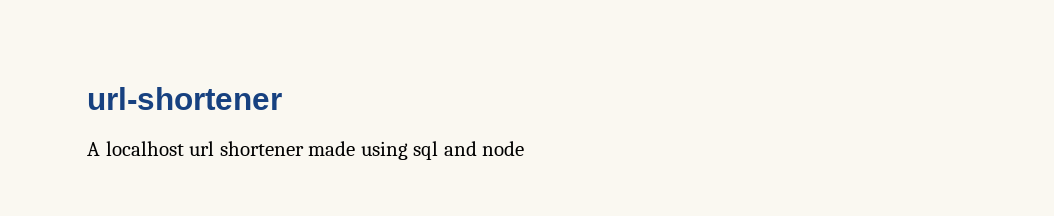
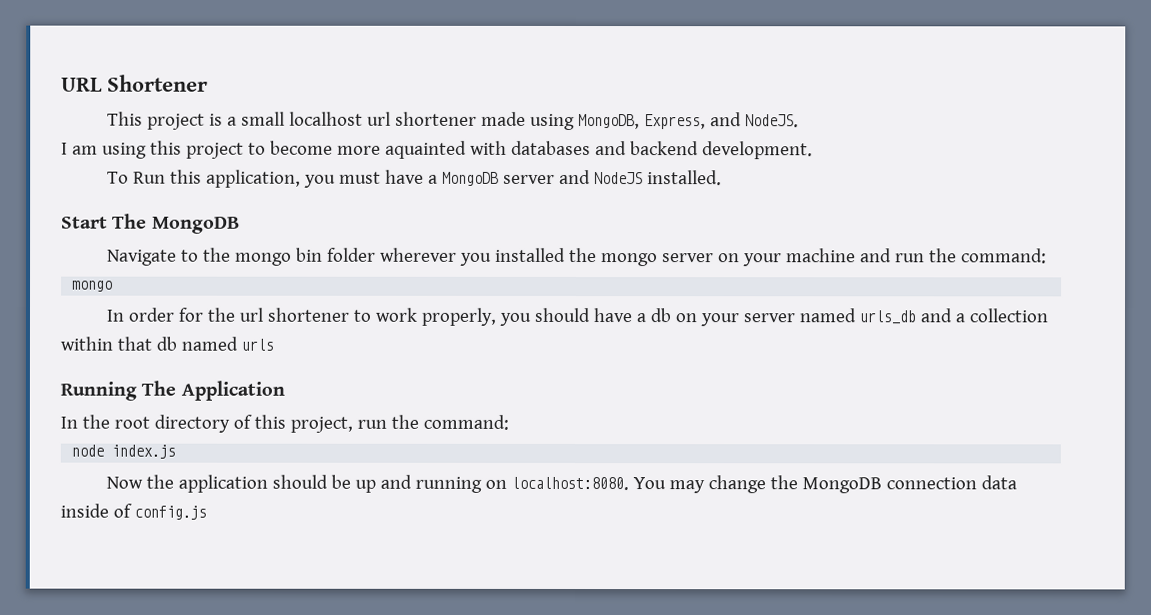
- url-shortener
- A localhost url shortener made using sql and node
+ URL Shortener
+ This project is a small localhost url shortener made using MongoDB, Express, and NodeJS.
+ I am using this project to become more aquainted with databases and backend development.
+ To Run this application, you must have a MongoDB server and NodeJS installed.
+ Start The MongoDB
+ Navigate to the mongo bin folder wherever you installed the mongo server on your machine and run the command:
+ mongo
+ In order for the url shortener to work properly, you should have a db on your server named urls_db and a collection within that db named urls
+ Running The Application
+ In the root directory of this project, run the command:
+ node index.js
+ Now the application should be up and running on localhost:8080. You may change the MongoDB connection data inside of config.js

